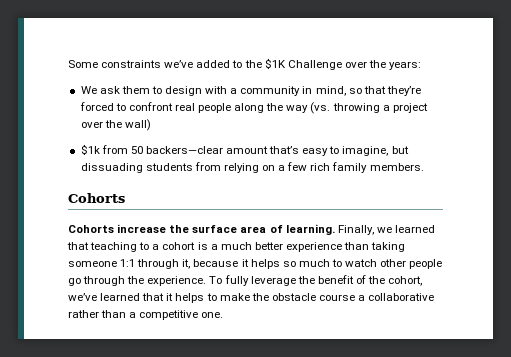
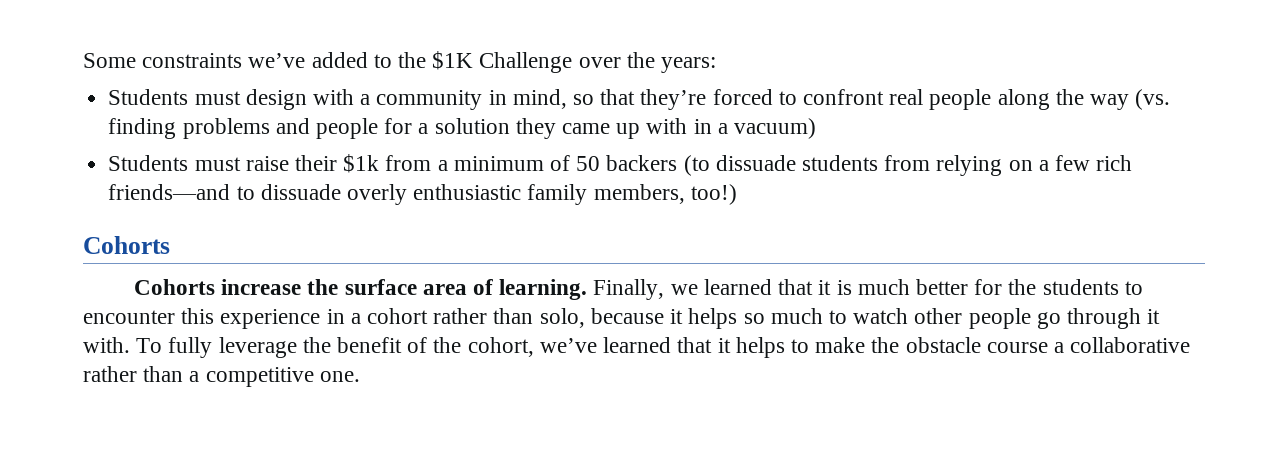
- We ask them to design with a community in mind, so that they’re forced to confront real people along the way (vs. throwing a project over the wall)
- $1k from 50 backers—clear amount that’s easy to imagine, but dissuading students from relying on a few rich family members.
+ Students must design with a community in mind, so that they’re forced to confront real people along the way (vs. finding problems and people for a solution they came up with in a vacuum)
+ Students must raise their $1k from a minimum of 50 backers (to dissuade students from relying on a few rich friends—and to dissuade overly enthusiastic family members, too!)
- Finally, we learned that teaching to a cohort is a much better experience than taking someone 1:1 through it, because it helps so much to watch other people go through the experience.
+ Finally, we learned that it is much better for the students to encounter this experience in a cohort rather than solo, because it helps so much to watch other people go through it with.

